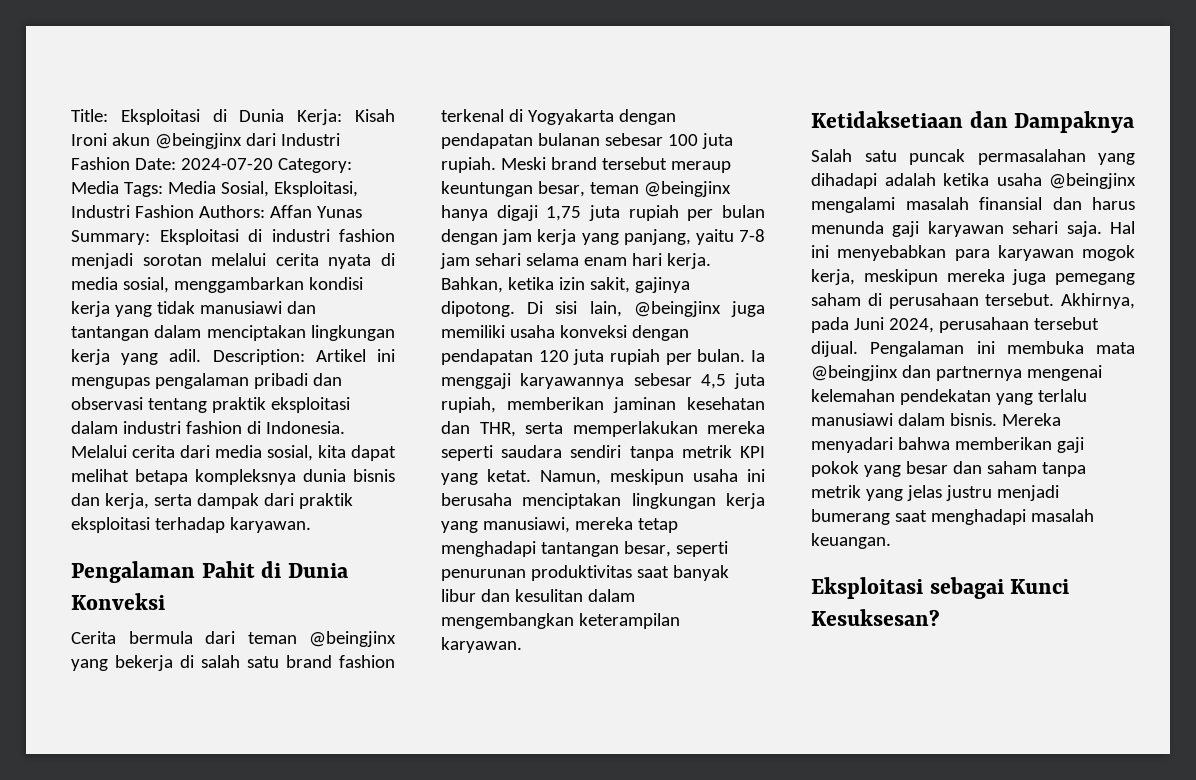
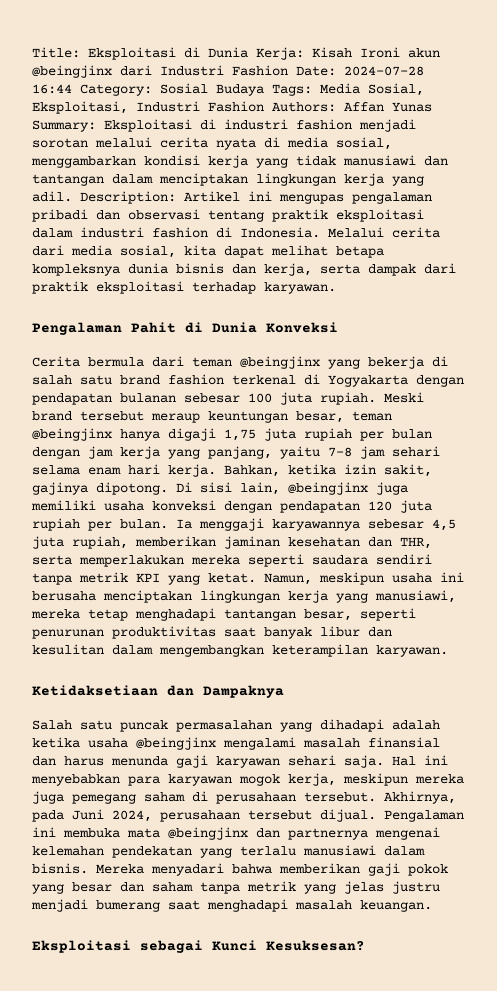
- Title: Eksploitasi di Dunia Kerja: Kisah Ironi akun @beingjinx dari Industri Fashion Date: 2024-07-20 Category: Media Tags: Media Sosial, Eksploitasi, Industri Fashion Authors: Affan Yunas Summary: Eksploitasi di industri fashion menjadi sorotan melalui cerita nyata di media sosial, menggambarkan kondisi kerja yang tidak manusiawi dan tantangan dalam menciptakan lingkungan kerja yang adil.
+ Title: Eksploitasi di Dunia Kerja: Kisah Ironi akun @beingjinx dari Industri Fashion Date: 2024-07-28 16:44 Category: Sosial Budaya Tags: Media Sosial, Eksploitasi, Industri Fashion Authors: Affan Yunas Summary: Eksploitasi di industri fashion menjadi sorotan melalui cerita nyata di media sosial, menggambarkan kondisi kerja yang tidak manusiawi dan tantangan dalam menciptakan lingkungan kerja yang adil.

